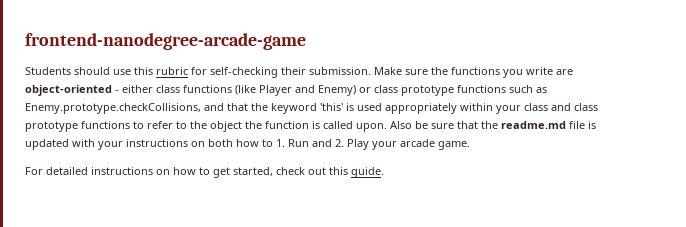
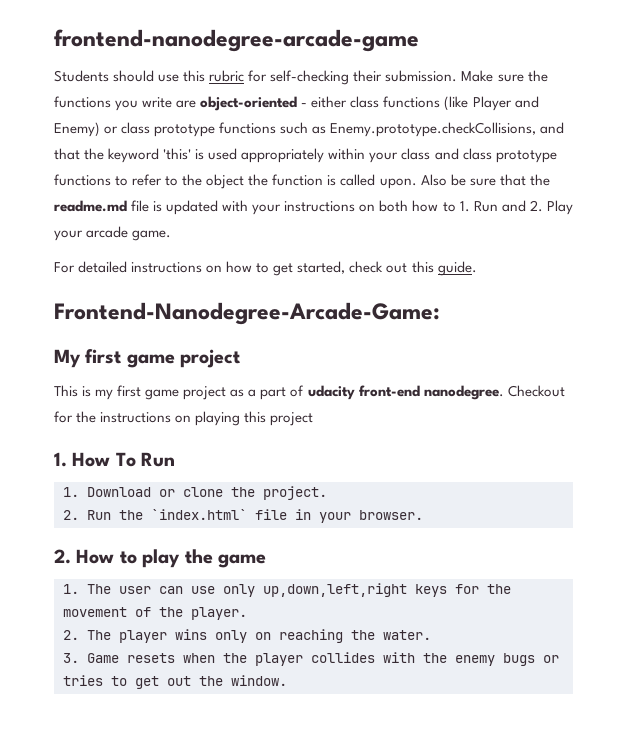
+ Frontend-Nanodegree-Arcade-Game:
+ My first game project
+ This is my first game project as a part of udacity front-end nanodegree. Checkout for the instructions on playing this project
+ 1. How To Run
+ 1. Download or clone the project.
+ 2. Run the `index.html` file in your browser.
+ 2. How to play the game
+ 1. The user can use only up,down,left,right keys for the movement of the player.
+ 2. The player wins only on reaching the water.
+ 3. Game resets when the player collides with the enemy bugs or tries to get out the window.

